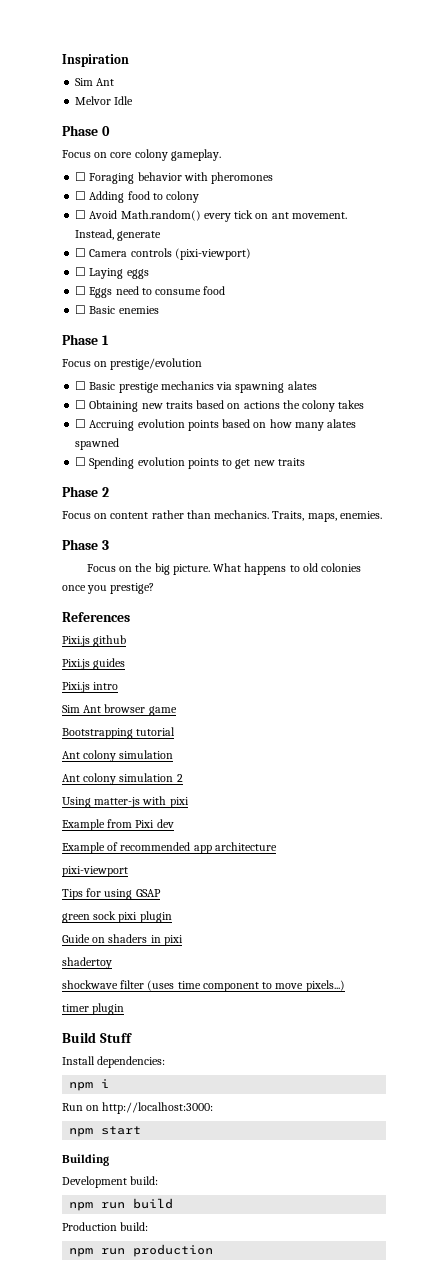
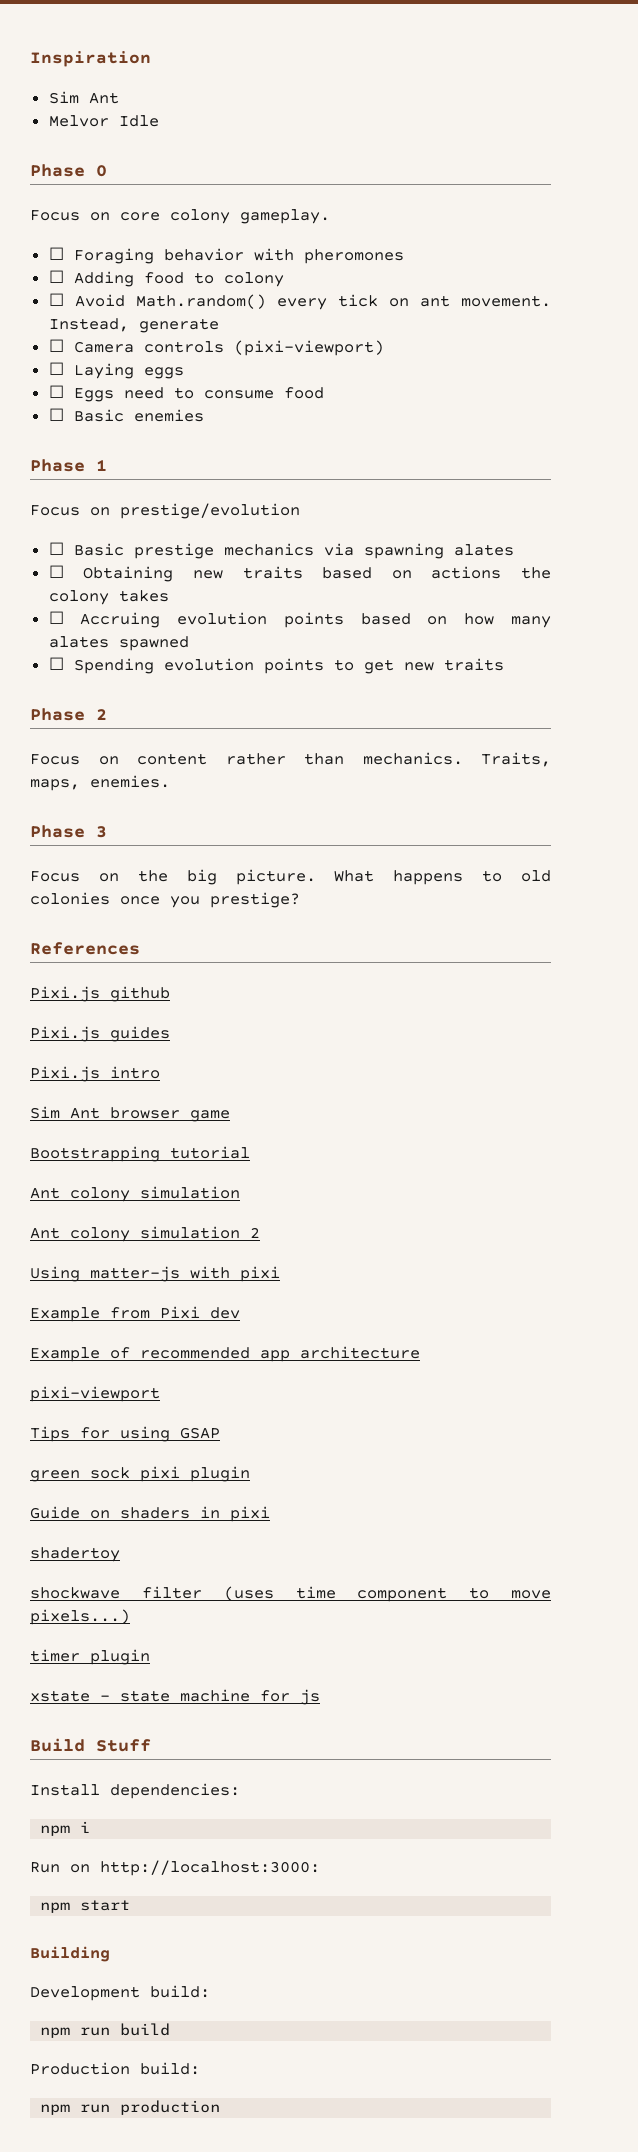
+ xstate - state machine for js

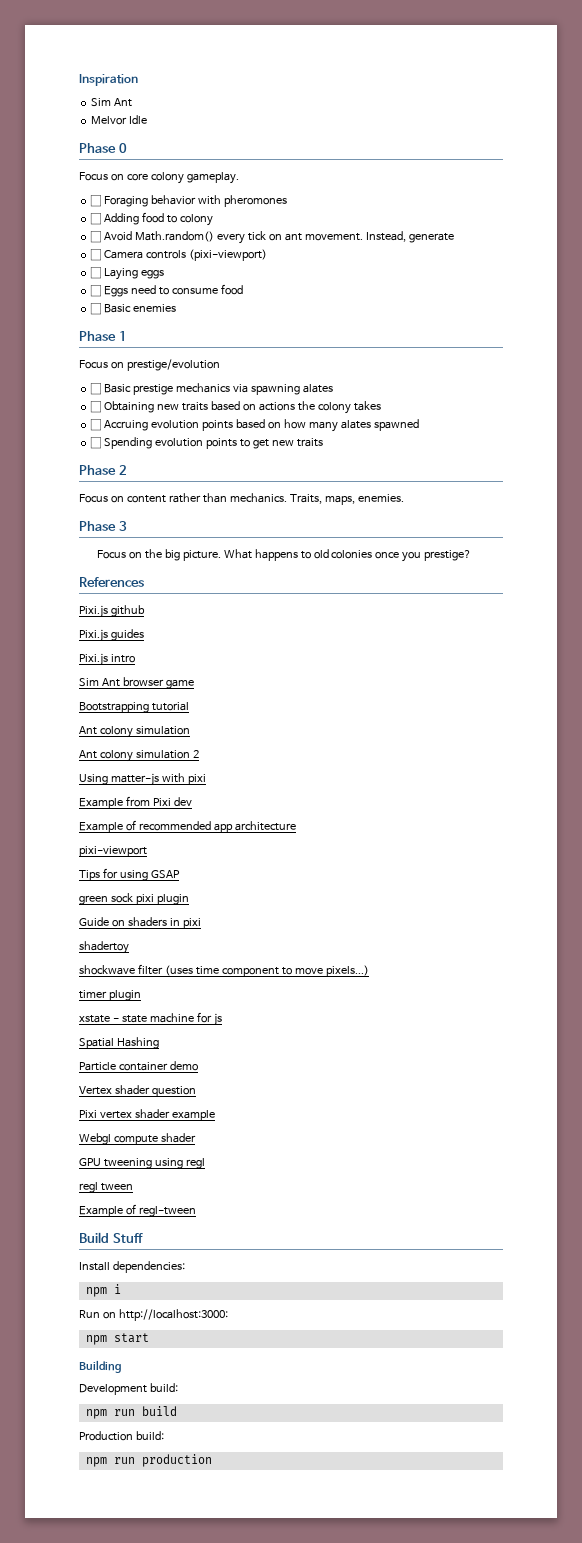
+ Spatial Hashing
+ Particle container demo
+ Vertex shader question
+ Pixi vertex shader example
+ Webgl compute shader
+ GPU tweening using regl
+ regl tween
+ Example of regl-tween

